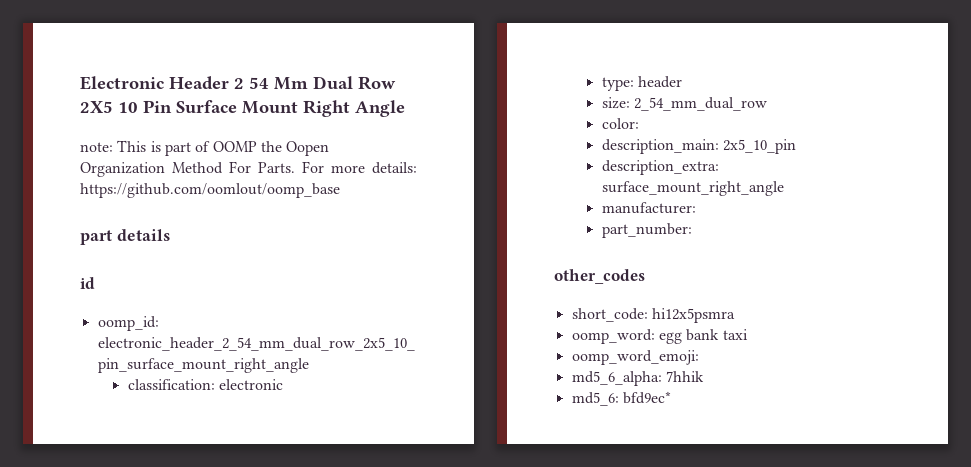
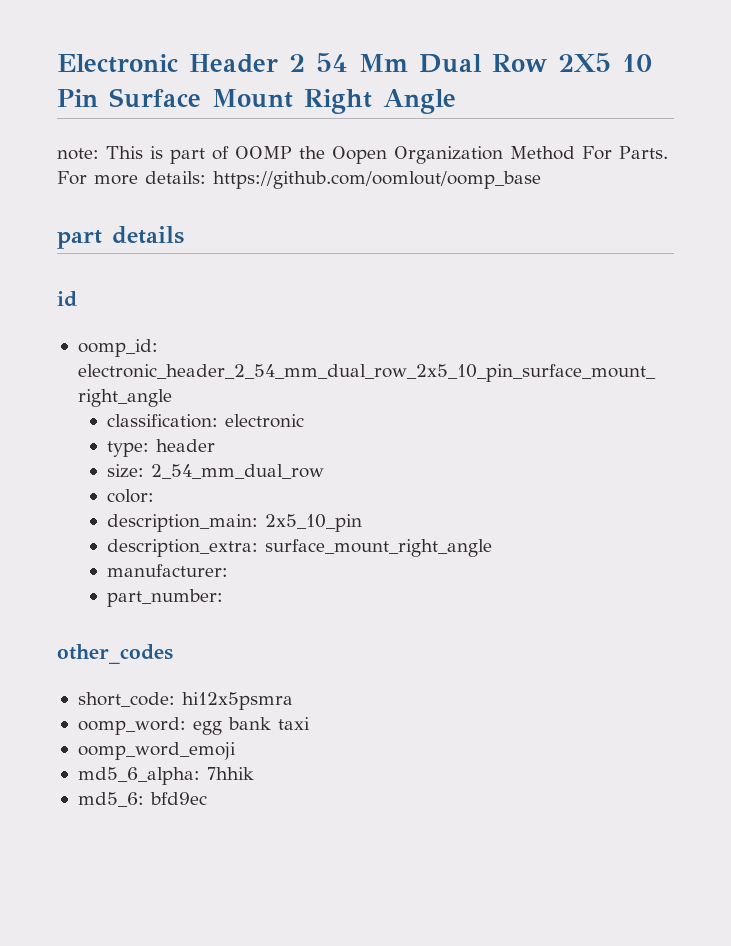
- oomp_word_emoji:
+ oomp_word_emoji
- md5_6: bfd9ec*
+ md5_6: bfd9ec

